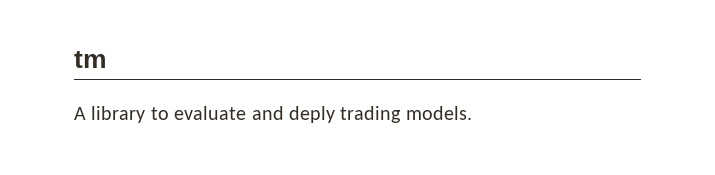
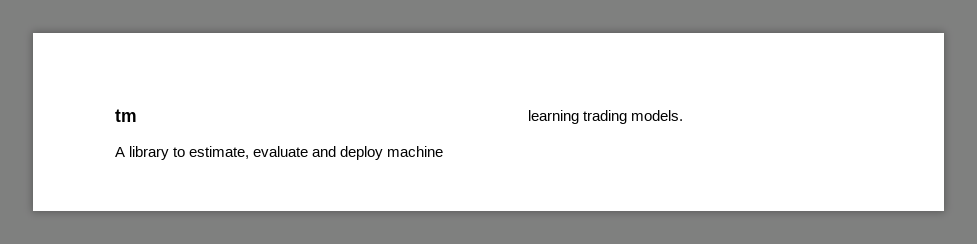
- A library to evaluate and deply trading models.
+ A library to estimate, evaluate and deploy machine learning trading models.

